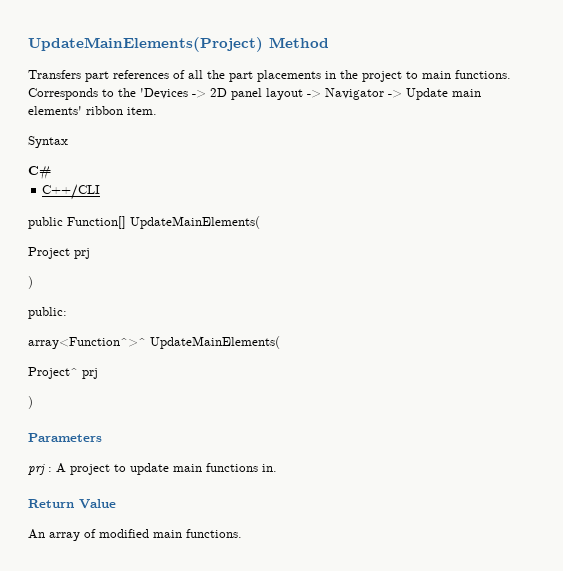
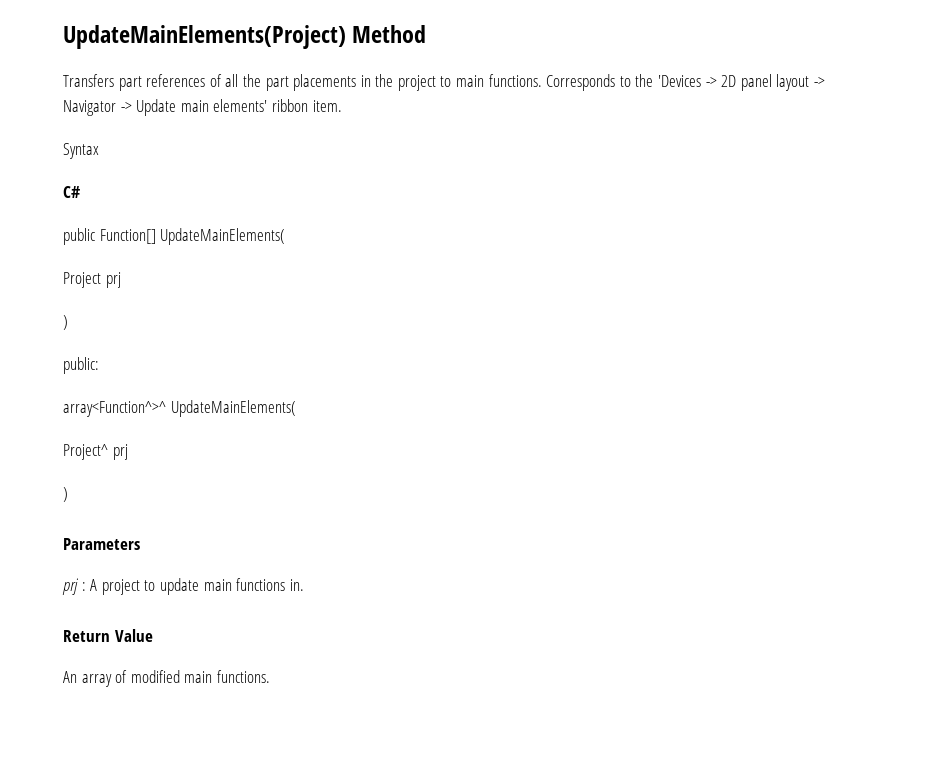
- C++/CLI

